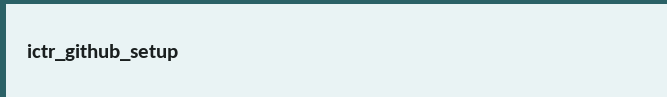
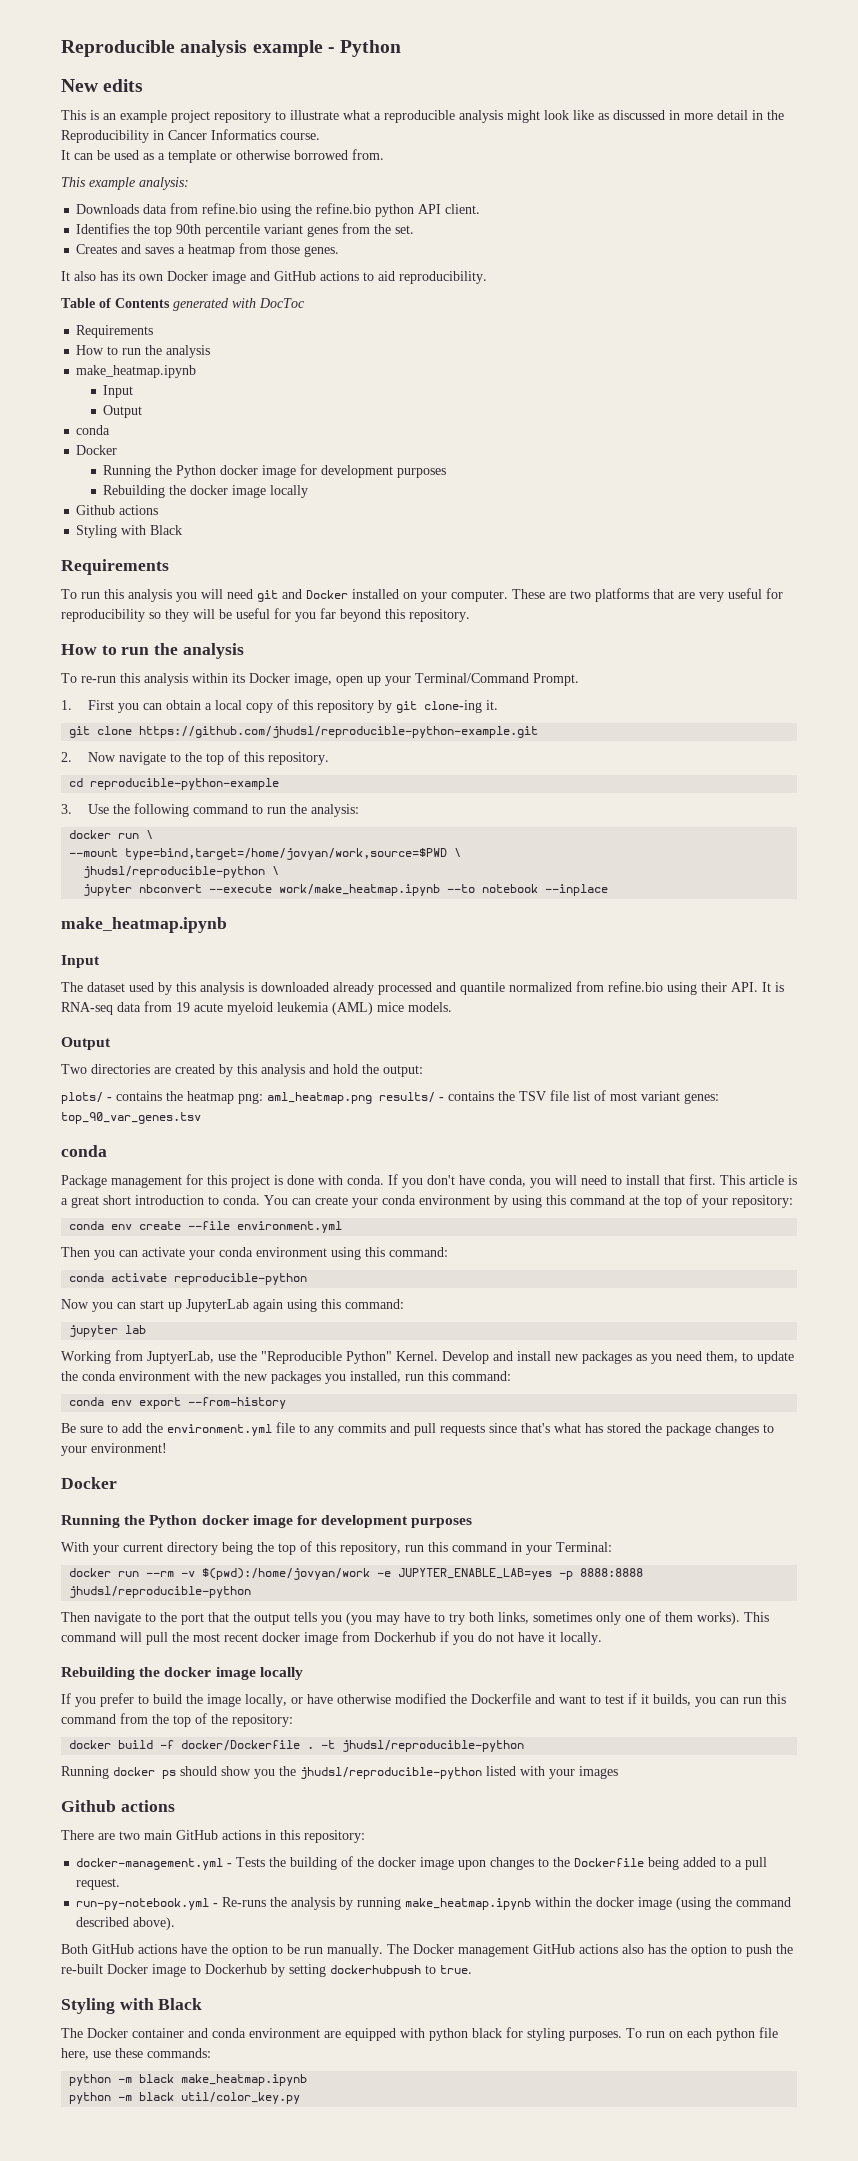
- ictr_github_setup
+ Reproducible analysis example - Python
+ New edits
+ This is an example project repository to illustrate what a reproducible analysis might look like as discussed in more detail in the Reproducibility in Cancer Informatics course.
+ It can be used as a template or otherwise borrowed from.
+ This example analysis:
+ Downloads data from refine.bio using the refine.bio python API client.
+ Identifies the top 90th percentile variant genes from the set.
+ Creates and saves a heatmap from those genes.
+ It also has its own Docker image and GitHub actions to aid reproducibility.
+ Table of Contents generated with DocToc
+ Requirements
+ How to run the analysis
+ make_heatmap.ipynb
+ Input
+ Output
+ conda
+ Docker
+ Running the Python docker image for development purposes
+ Rebuilding the docker image locally
+ Github actions
+ Styling with Black
+ Requirements
+ To run this analysis you will need git and Docker installed on your computer. These are two platforms that are very useful for reproducibility so they will be useful for you far beyond this repository.
+ How to run the analysis
+ To re-run this analysis within its Docker image, open up your Terminal/Command Prompt.
+ 1. First you can obtain a local copy of this repository by git clone-ing it.
+ git clone https://github.com/jhudsl/reproducible-python-example.git
+ 2. Now navigate to the top of this repository.
+ cd reproducible-python-example
+ 3. Use the following command to run the analysis:
+ docker run \
+ --mount type=bind,target=/home/jovyan/work,source=$PWD \
+ jhudsl/reproducible-python \
+ jupyter nbconvert --execute work/make_heatmap.ipynb --to notebook --inplace
+ make_heatmap.ipynb
+ Input
+ The dataset used by this analysis is downloaded already processed and quantile normalized from refine.bio using their API. It is RNA-seq data from 19 acute myeloid leukemia (AML) mice models.
+ Output
+ Two directories are created by this analysis and hold the output:
+ plots/ - contains the heatmap png: aml_heatmap.png results/ - contains the TSV file list of most variant genes: top_90_var_genes.tsv
+ conda
+ Package management for this project is done with conda. If you don't have conda, you will need to install that first. This article is a great short introduction to conda. You can create your conda environment by using this command at the top of your repository:
+ conda env create --file environment.yml
+ Then you can activate your conda environment using this command:
+ conda activate reproducible-python
+ Now you can start up JupyterLab again using this command:
+ jupyter lab
+ Working from JuptyerLab, use the "Reproducible Python" Kernel. Develop and install new packages as you need them, to update the conda environment with the new packages you installed, run this command:
+ conda env export --from-history
+ Be sure to add the environment.yml file to any commits and pull requests since that's what has stored the package changes to your environment!
+ Docker
+ Running the Python docker image for development purposes
+ With your current directory being the top of this repository, run this command in your Terminal:
+ docker run --rm -v $(pwd):/home/jovyan/work -e JUPYTER_ENABLE_LAB=yes -p 8888:8888 jhudsl/reproducible-python
+ Then navigate to the port that the output tells you (you may have to try both links, sometimes only one of them works). This command will pull the most recent docker image from Dockerhub if you do not have it locally.
+ Rebuilding the docker image locally
+ If you prefer to build the image locally, or have otherwise modified the Dockerfile and want to test if it builds, you can run this command from the top of the repository:
+ docker build -f docker/Dockerfile . -t jhudsl/reproducible-python
+ Running docker ps should show you the jhudsl/reproducible-python listed with your images
+ Github actions
+ There are two main GitHub actions in this repository:
+ docker-management.yml - Tests the building of the docker image upon changes to the Dockerfile being added to a pull request.
+ run-py-notebook.yml - Re-runs the analysis by running make_heatmap.ipynb within the docker image (using the command described above).
+ Both GitHub actions have the option to be run manually. The Docker management GitHub actions also has the option to push the re-built Docker image to Dockerhub by setting dockerhubpush to true.
+ Styling with Black
+ The Docker container and conda environment are equipped with python black for styling purposes. To run on each python file here, use these commands:
+ python -m black make_heatmap.ipynb
+ python -m black util/color_key.py

